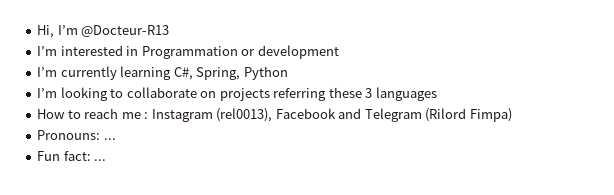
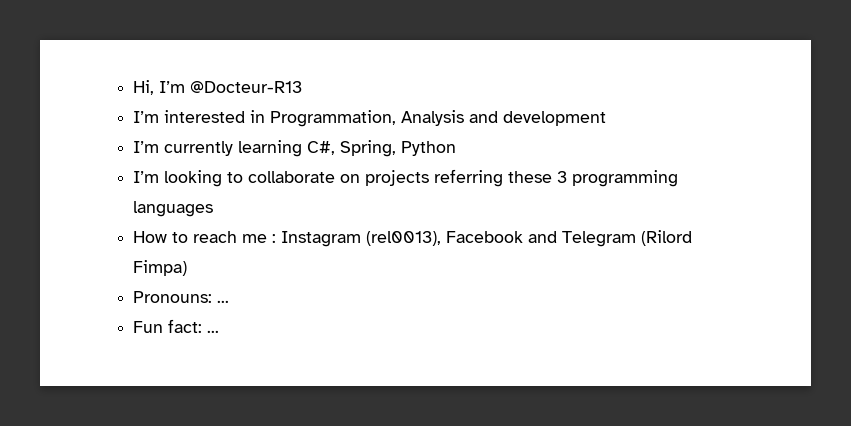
- I’m interested in Programmation or development
+ I’m interested in Programmation, Analysis and development
- I’m looking to collaborate on projects referring these 3 languages
+ I’m looking to collaborate on projects referring these 3 programming languages

